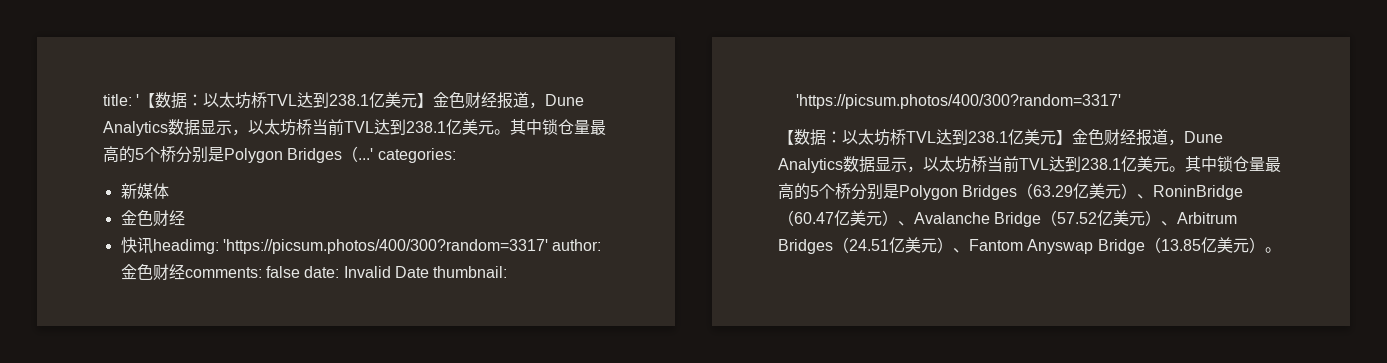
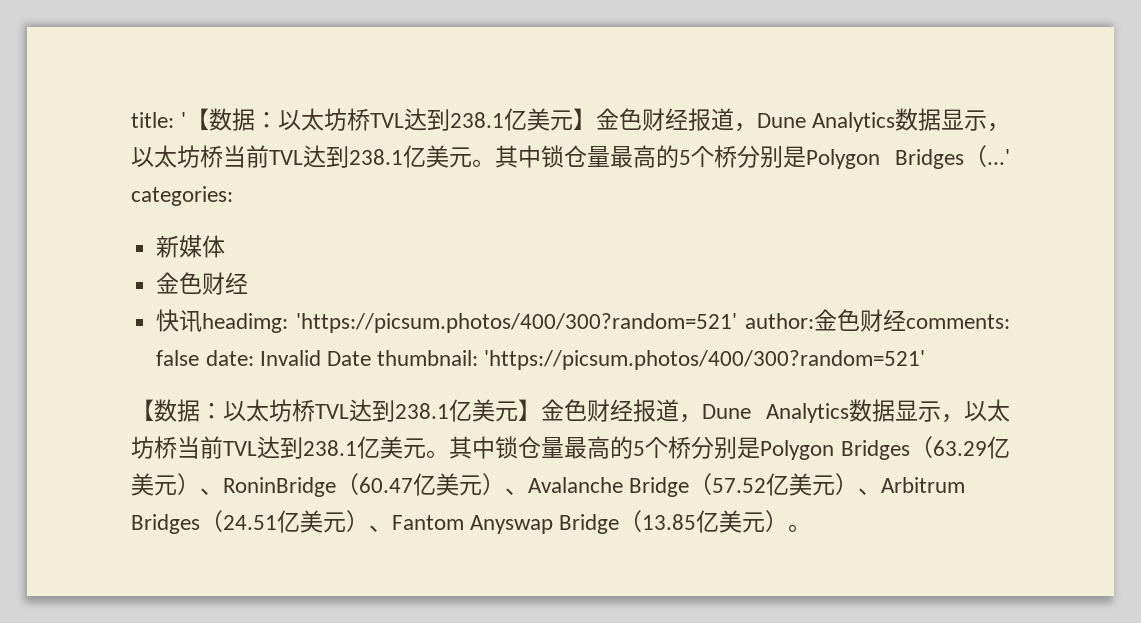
- 快讯headimg: 'https://picsum.photos/400/300?random=3317' author:金色财经comments: false date: Invalid Date thumbnail: 'https://picsum.photos/400/300?random=3317'
+ 快讯headimg: 'https://picsum.photos/400/300?random=521' author:金色财经comments: false date: Invalid Date thumbnail: 'https://picsum.photos/400/300?random=521'

